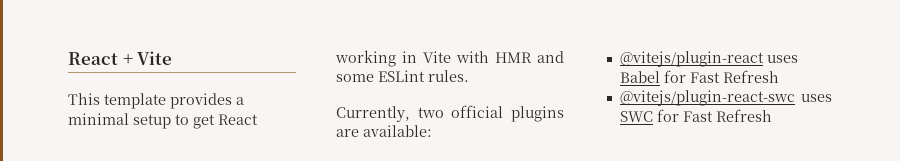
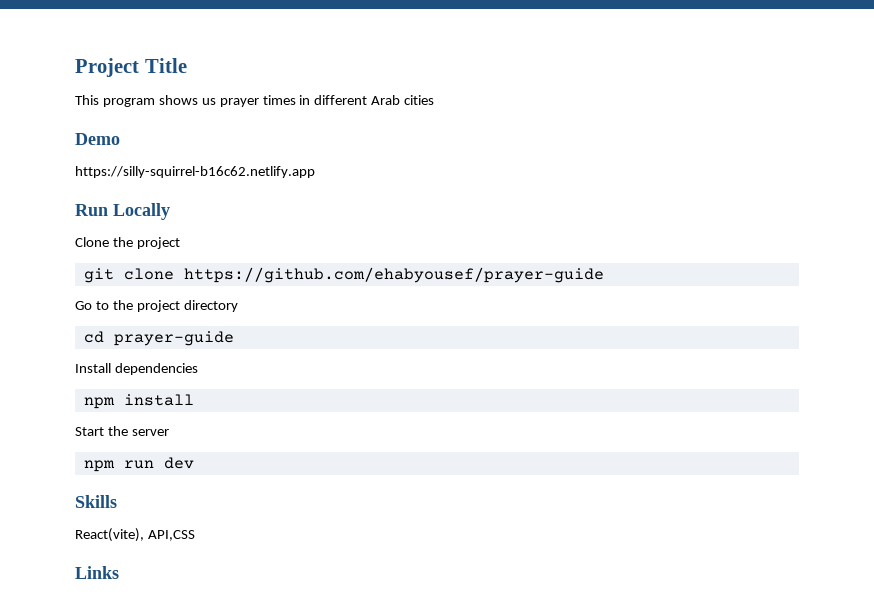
- React + Vite
- This template provides a minimal setup to get React working in Vite with HMR and some ESLint rules.
- Currently, two official plugins are available:
- @vitejs/plugin-react uses Babel for Fast Refresh
- @vitejs/plugin-react-swc uses SWC for Fast Refresh
+ Project Title
+ This program shows us prayer times in different Arab cities
+ Demo
+ https://silly-squirrel-b16c62.netlify.app
+ Run Locally
+ Clone the project
+ git clone https://github.com/ehabyousef/prayer-guide
+ Go to the project directory
+ cd prayer-guide
+ Install dependencies
+ npm install
+ Start the server
+ npm run dev
+ Skills
+ React(vite), API,CSS
+ Links

